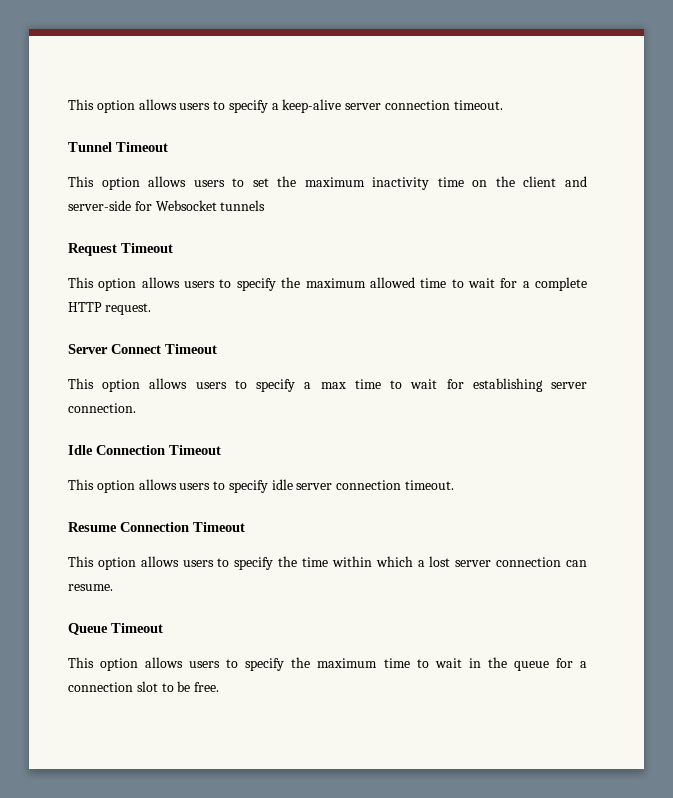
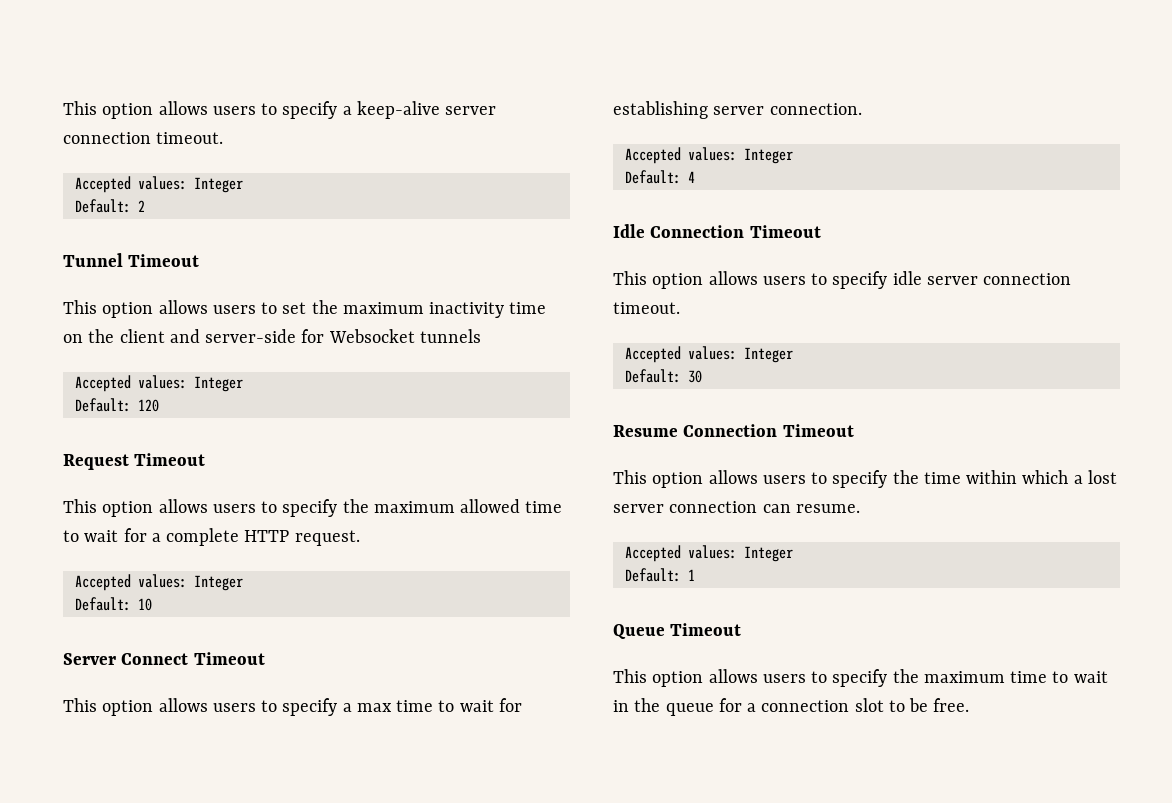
  This option allows users to specify a keep-alive server connection timeout.
+ Accepted values: Integer
+ Default: 2
  This option allows users to set the maximum inactivity time on the client and server-side for Websocket tunnels
+ Accepted values: Integer
+ Default: 120
  This option allows users to specify the maximum allowed time to wait for a complete HTTP request.
+ Accepted values: Integer
+ Default: 10
  This option allows users to specify a max time to wait for establishing server connection.
+ Accepted values: Integer
+ Default: 4
  This option allows users to specify idle server connection timeout.
+ Accepted values: Integer
+ Default: 30
  This option allows users to specify the time within which a lost server connection can resume.
+ Accepted values: Integer
+ Default: 1

